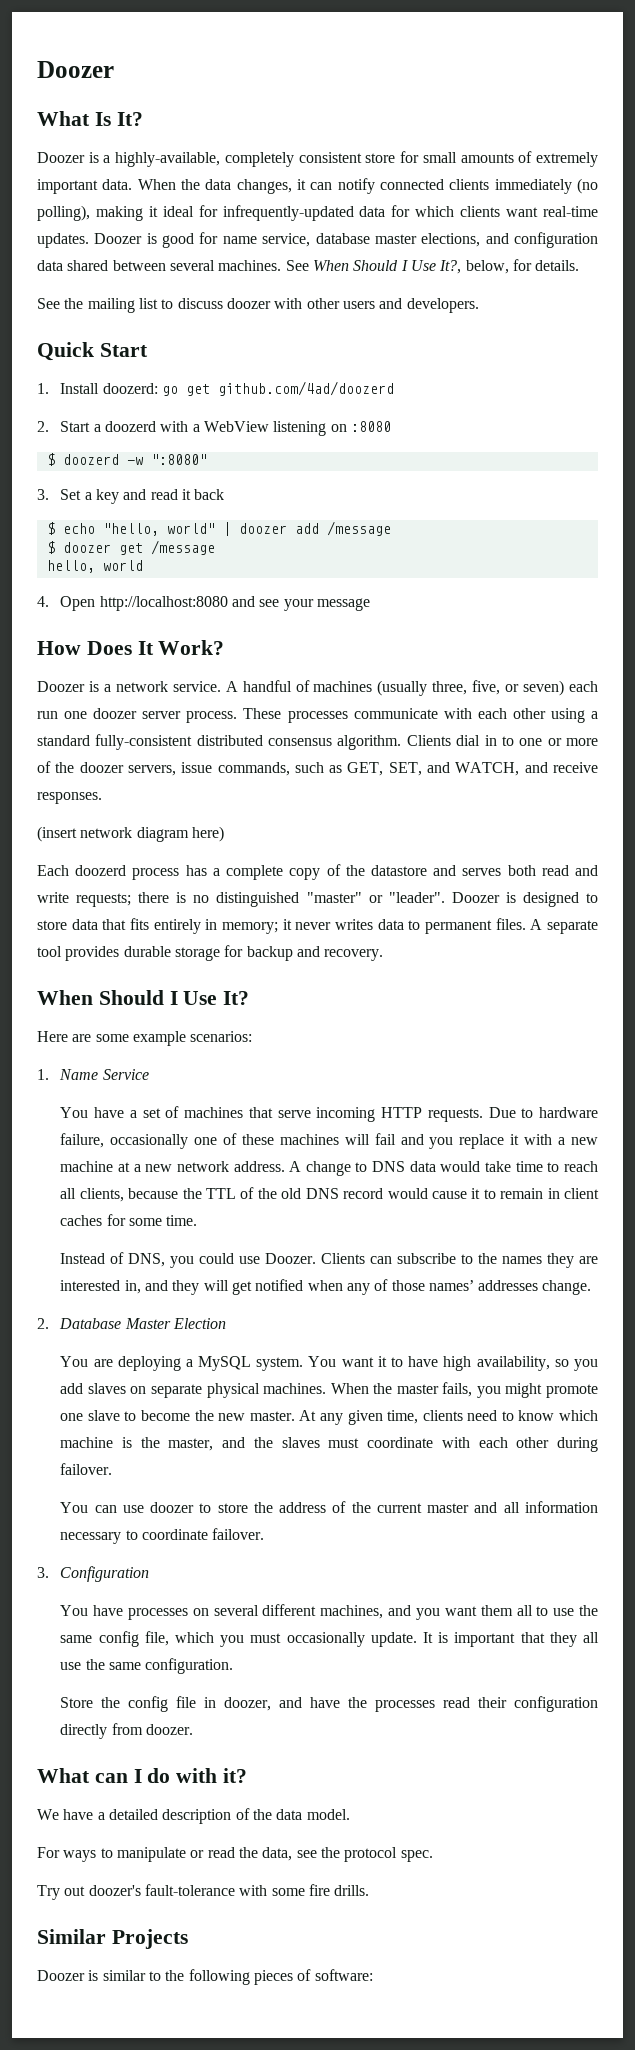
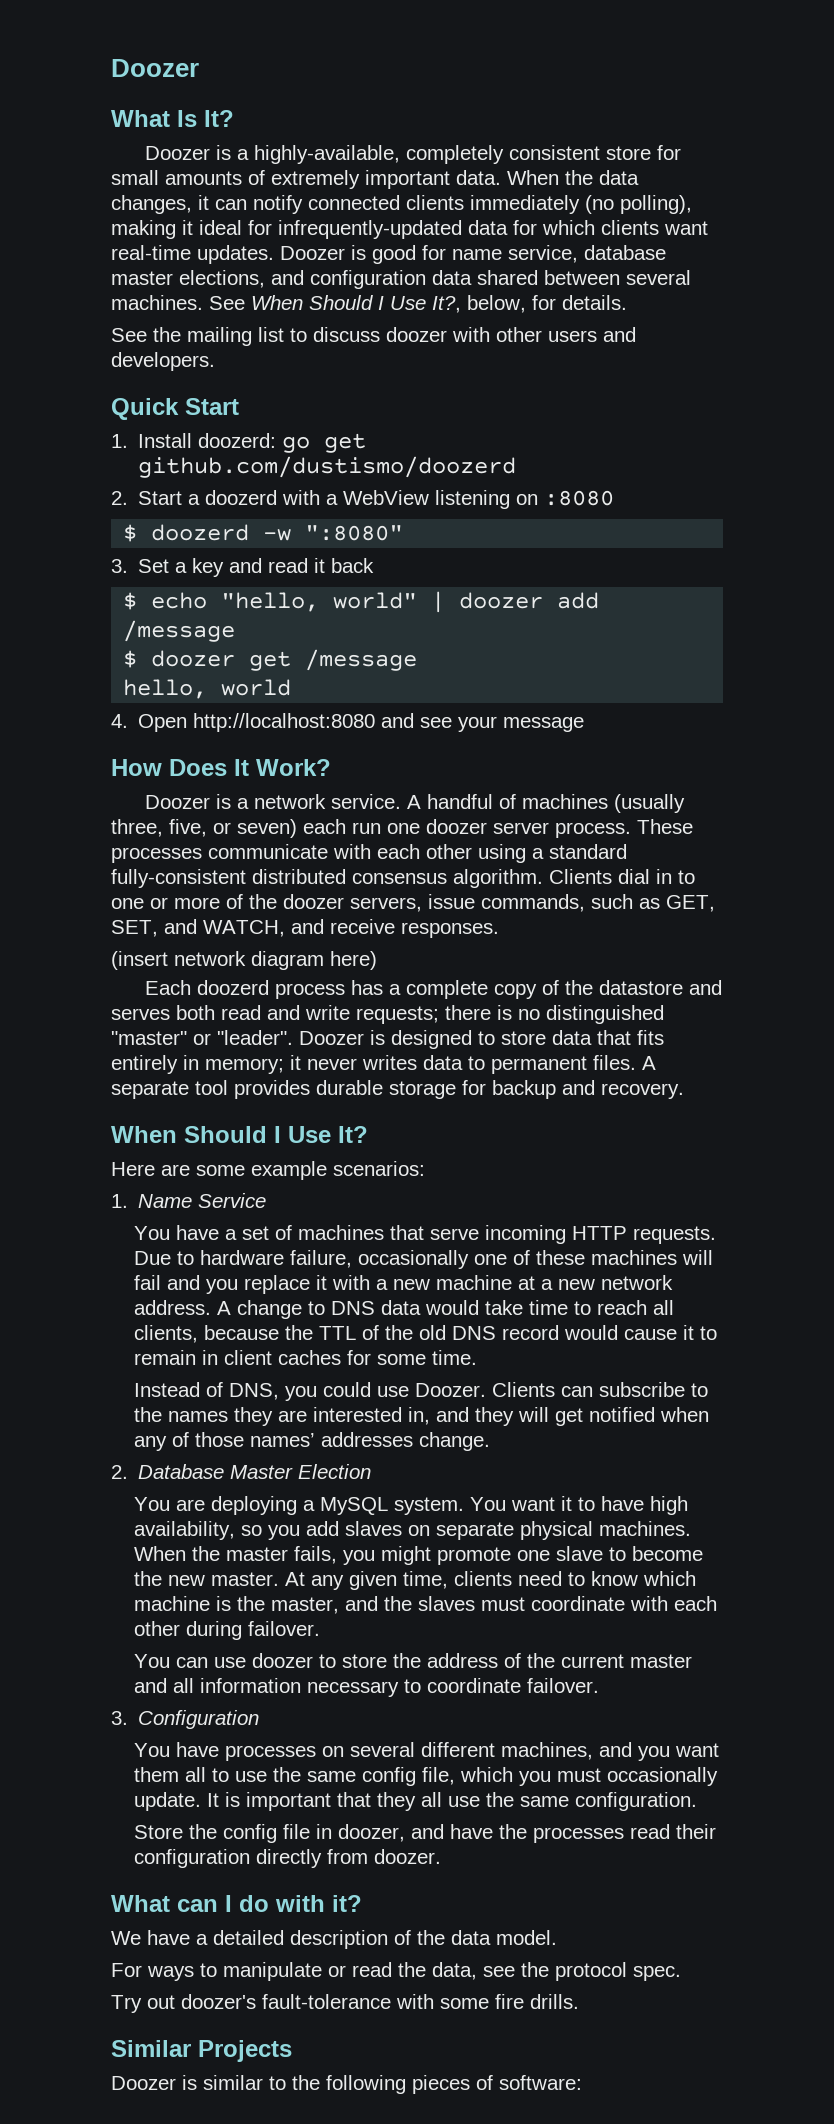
- 1. Install doozerd: go get github.com/4ad/doozerd
+ 1. Install doozerd: go get github.com/dustismo/doozerd

